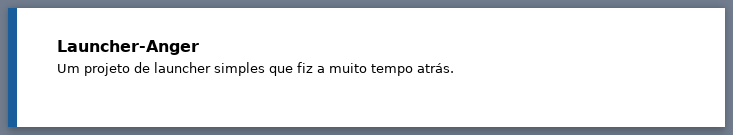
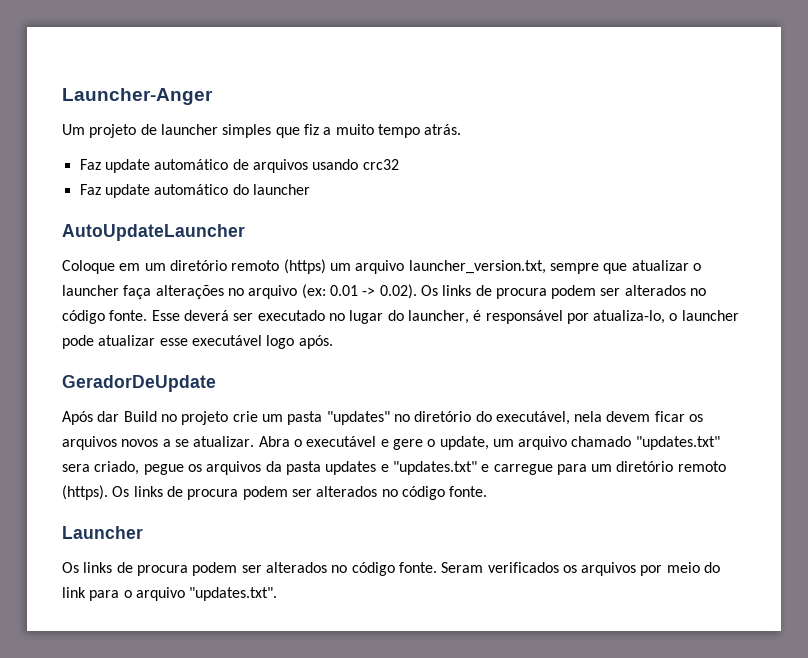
+ Faz update automático de arquivos usando crc32
+ Faz update automático do launcher
+ AutoUpdateLauncher
+ Coloque em um diretório remoto (https) um arquivo launcher_version.txt, sempre que atualizar o launcher faça alterações no arquivo (ex: 0.01 -> 0.02). Os links de procura podem ser alterados no código fonte. Esse deverá ser executado no lugar do launcher, é responsável por atualiza-lo, o launcher pode atualizar esse executável logo após.
+ GeradorDeUpdate
+ Após dar Build no projeto crie um pasta "updates" no diretório do executável, nela devem ficar os arquivos novos a se atualizar. Abra o executável e gere o update, um arquivo chamado "updates.txt" sera criado, pegue os arquivos da pasta updates e "updates.txt" e carregue para um diretório remoto (https). Os links de procura podem ser alterados no código fonte.
+ Launcher
+ Os links de procura podem ser alterados no código fonte. Seram verificados os arquivos por meio do link para o arquivo "updates.txt".

